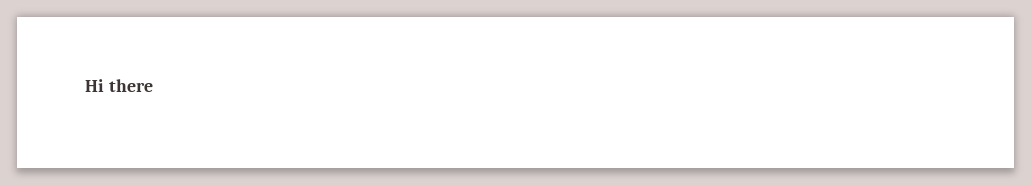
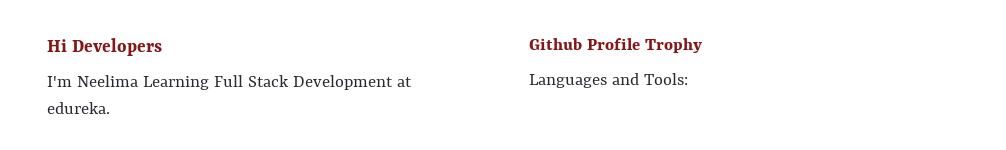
- Hi there
+ Hi Developers
+ I'm Neelima Learning Full Stack Development at edureka.
+ Github Profile Trophy
+ Languages and Tools:

